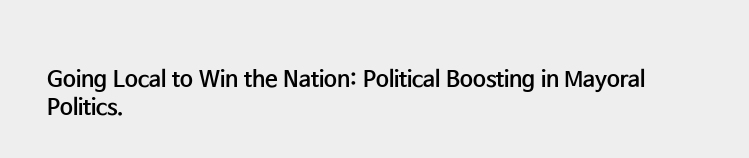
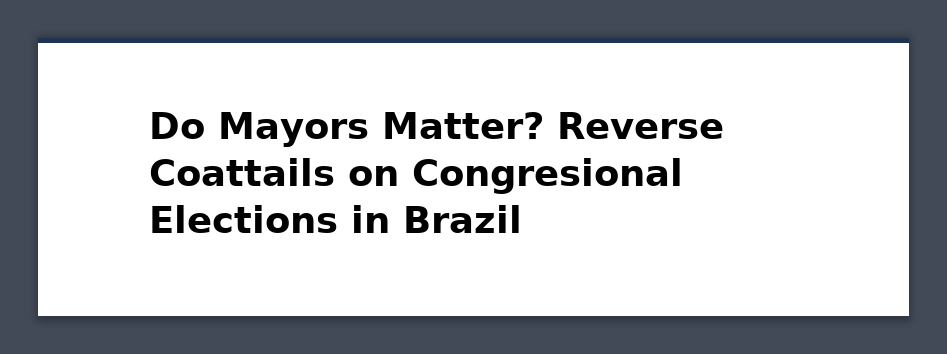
- Going Local to Win the Nation: Political Boosting in Mayoral Politics.
+ Do Mayors Matter? Reverse Coattails on Congresional Elections in Brazil

